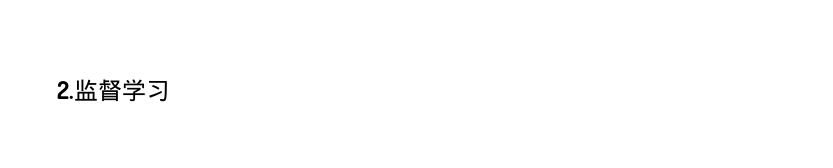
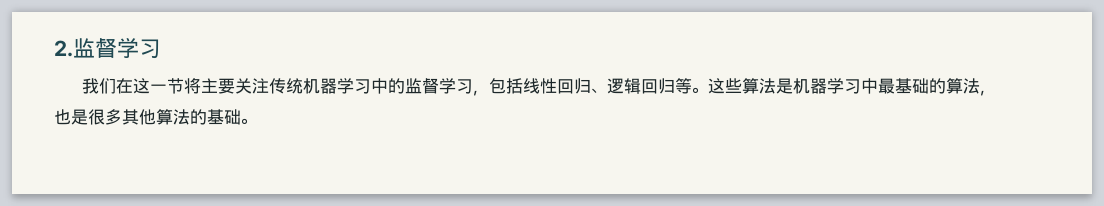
+ 我们在这一节将主要关注传统机器学习中的监督学习，包括线性回归、逻辑回归等。这些算法是机器学习中最基础的算法，也是很多其他算法的基础。

